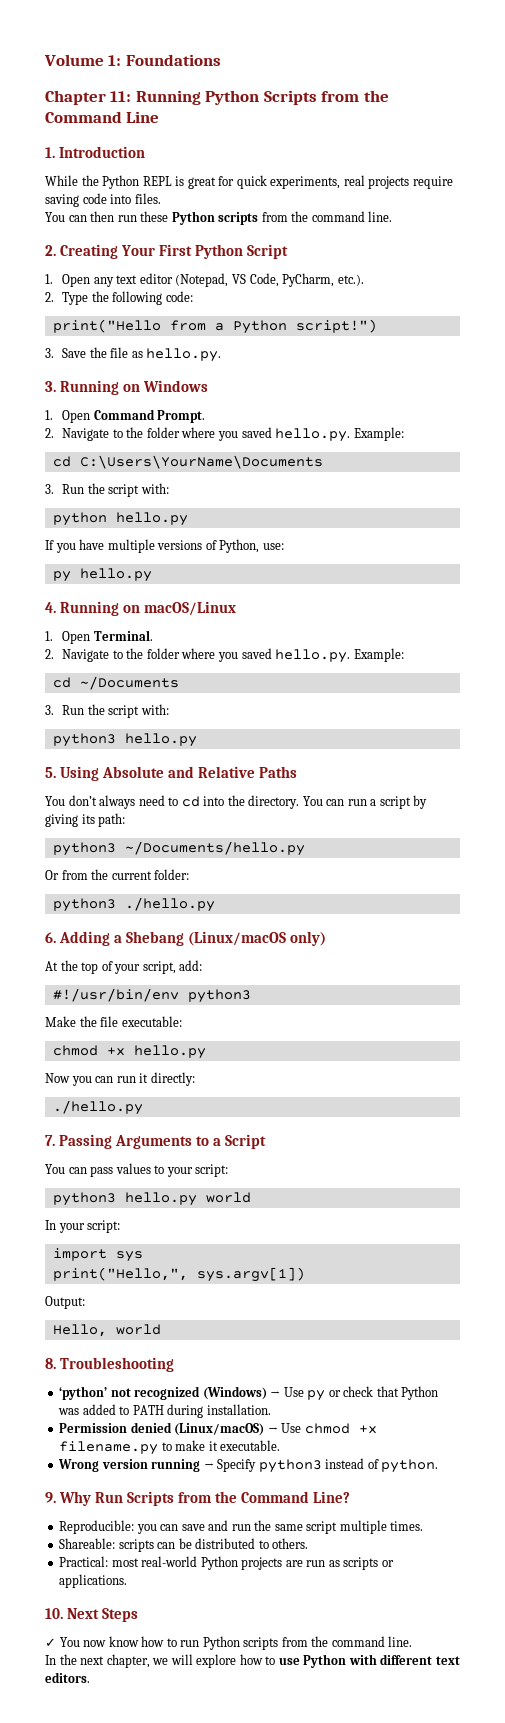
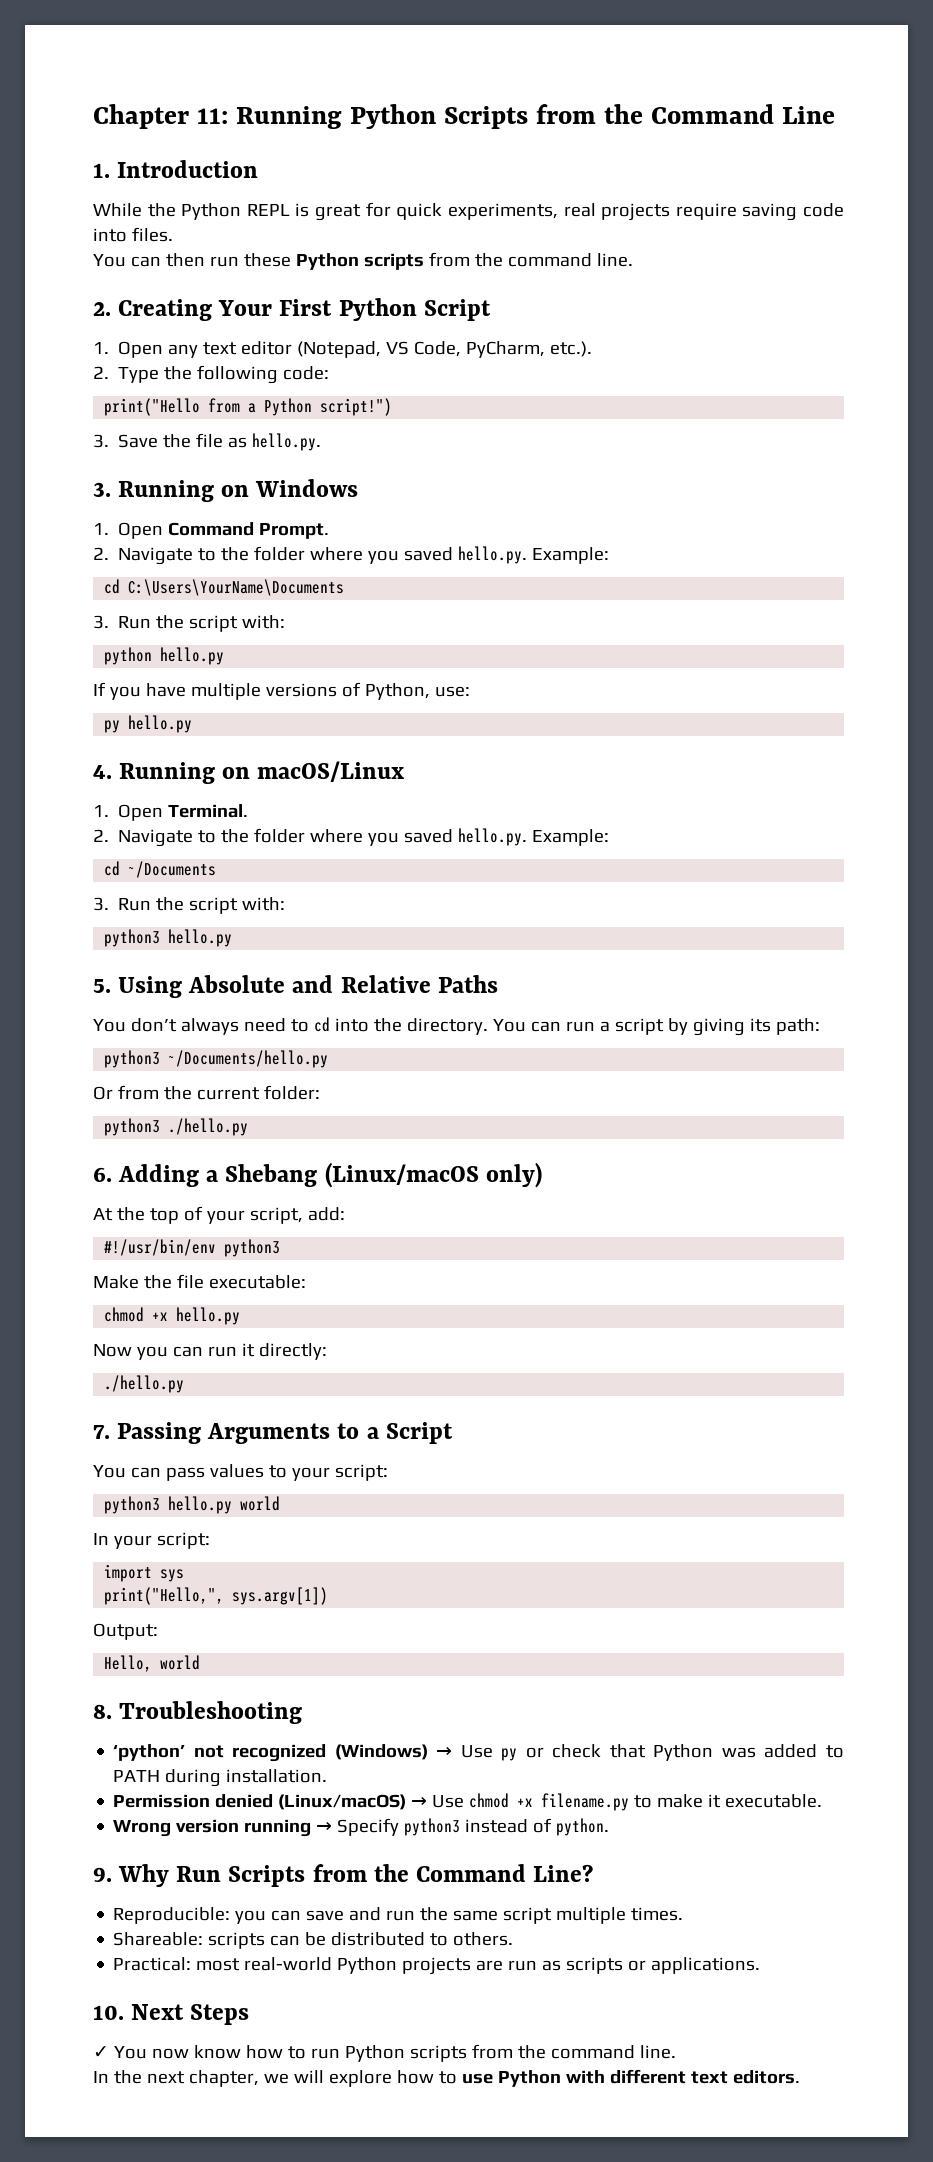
- Volume 1: Foundations

